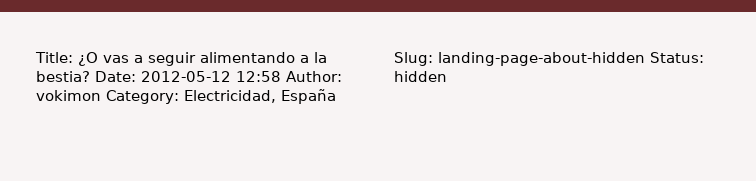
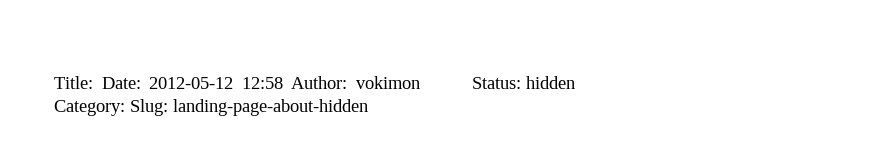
- Title: ¿O vas a seguir alimentando a la bestia? Date: 2012-05-12 12:58 Author: vokimon Category: Electricidad, España Slug: landing-page-about-hidden Status: hidden
+ Title: Date: 2012-05-12 12:58 Author: vokimon Category: Slug: landing-page-about-hidden Status: hidden

